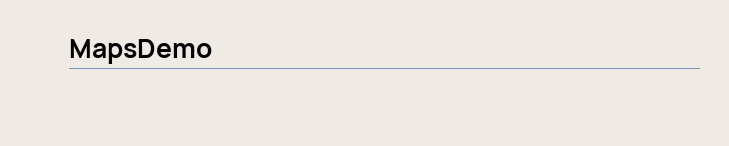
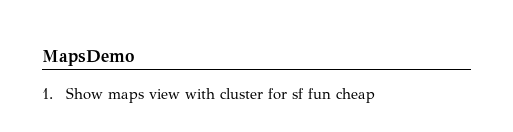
+ 1. Show maps view with cluster for sf fun cheap

